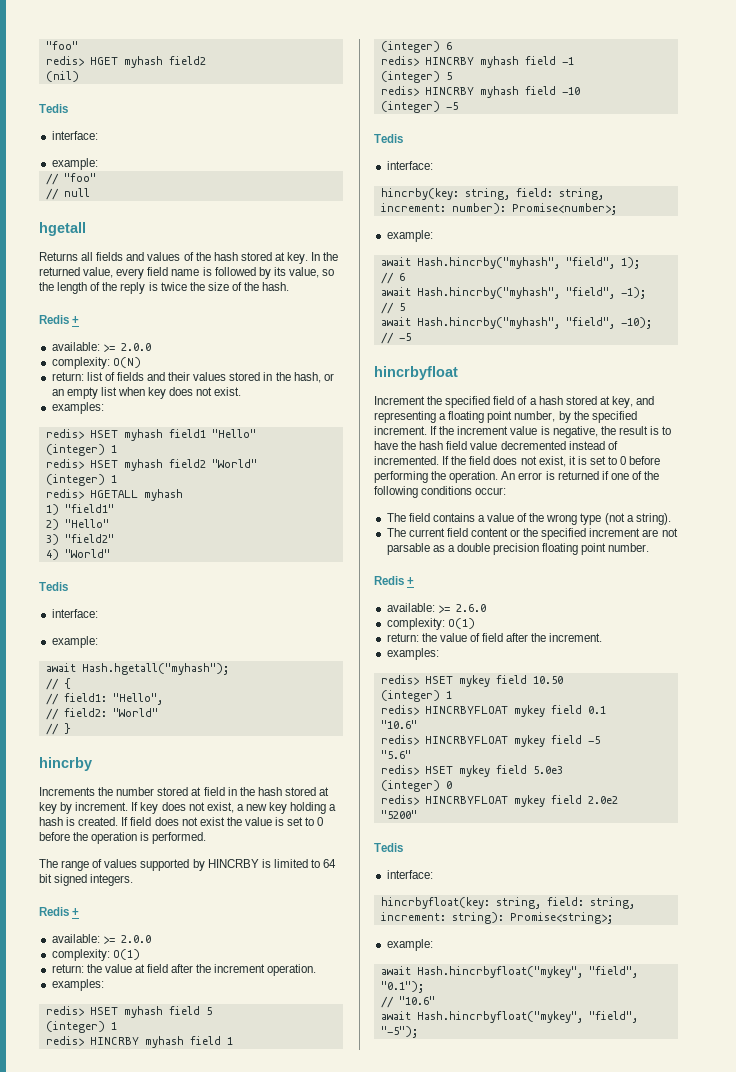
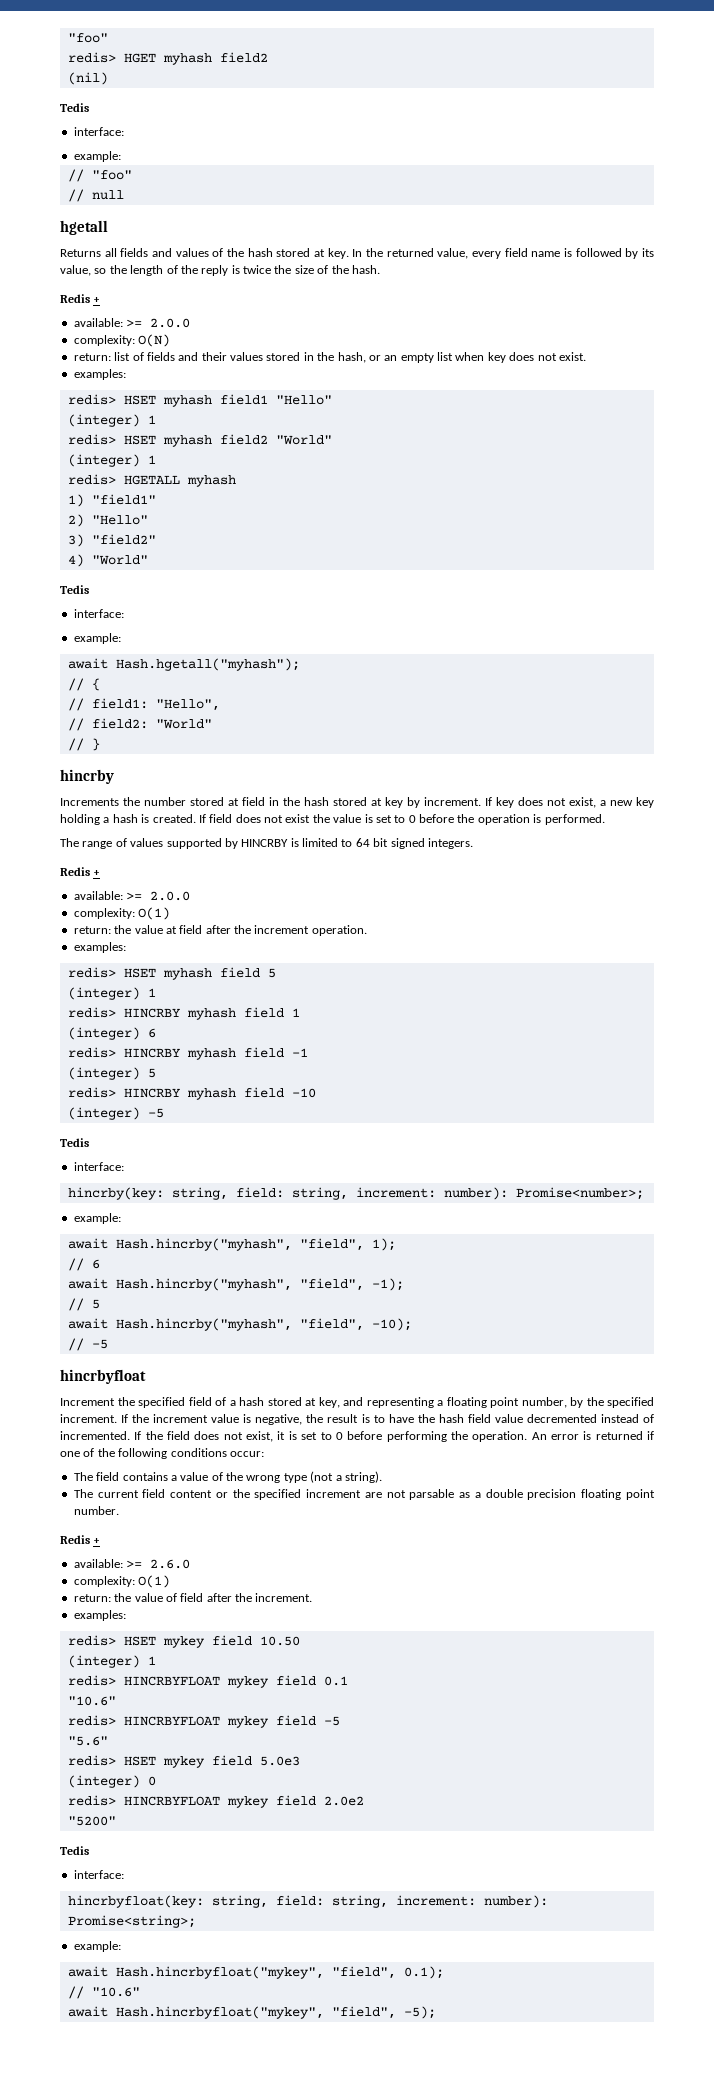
- hincrbyfloat(key: string, field: string, increment: string): Promise<string>;
+ hincrbyfloat(key: string, field: string, increment: number): Promise<string>;
- await Hash.hincrbyfloat("mykey", "field", "0.1");
+ await Hash.hincrbyfloat("mykey", "field", 0.1);
- await Hash.hincrbyfloat("mykey", "field", "-5");
+ await Hash.hincrbyfloat("mykey", "field", -5);

